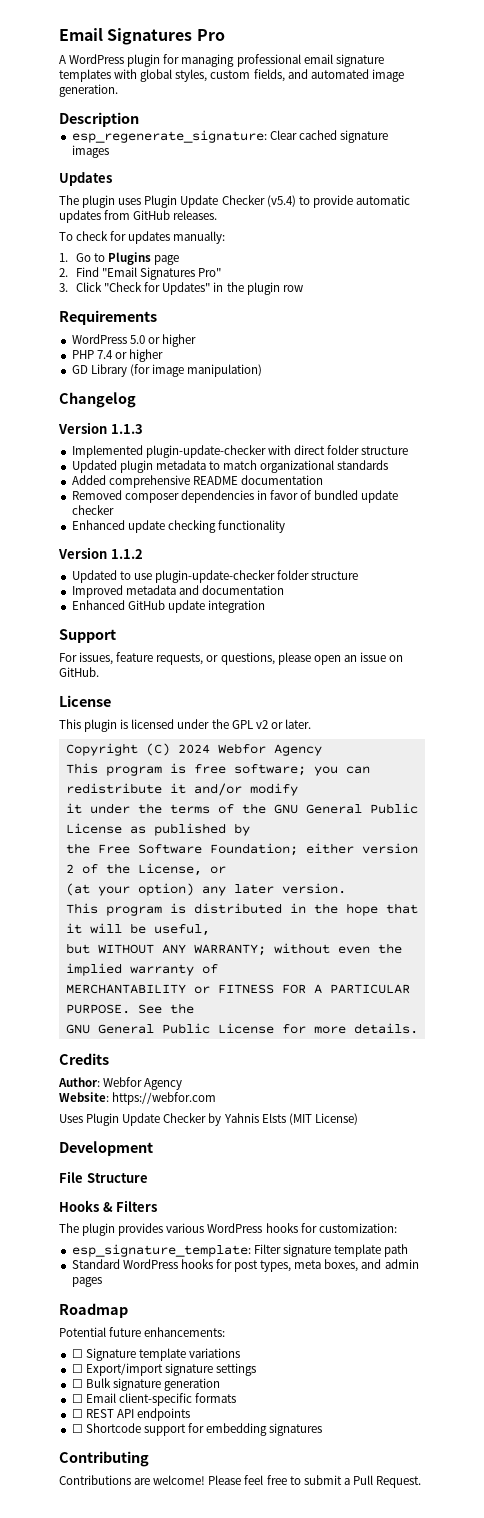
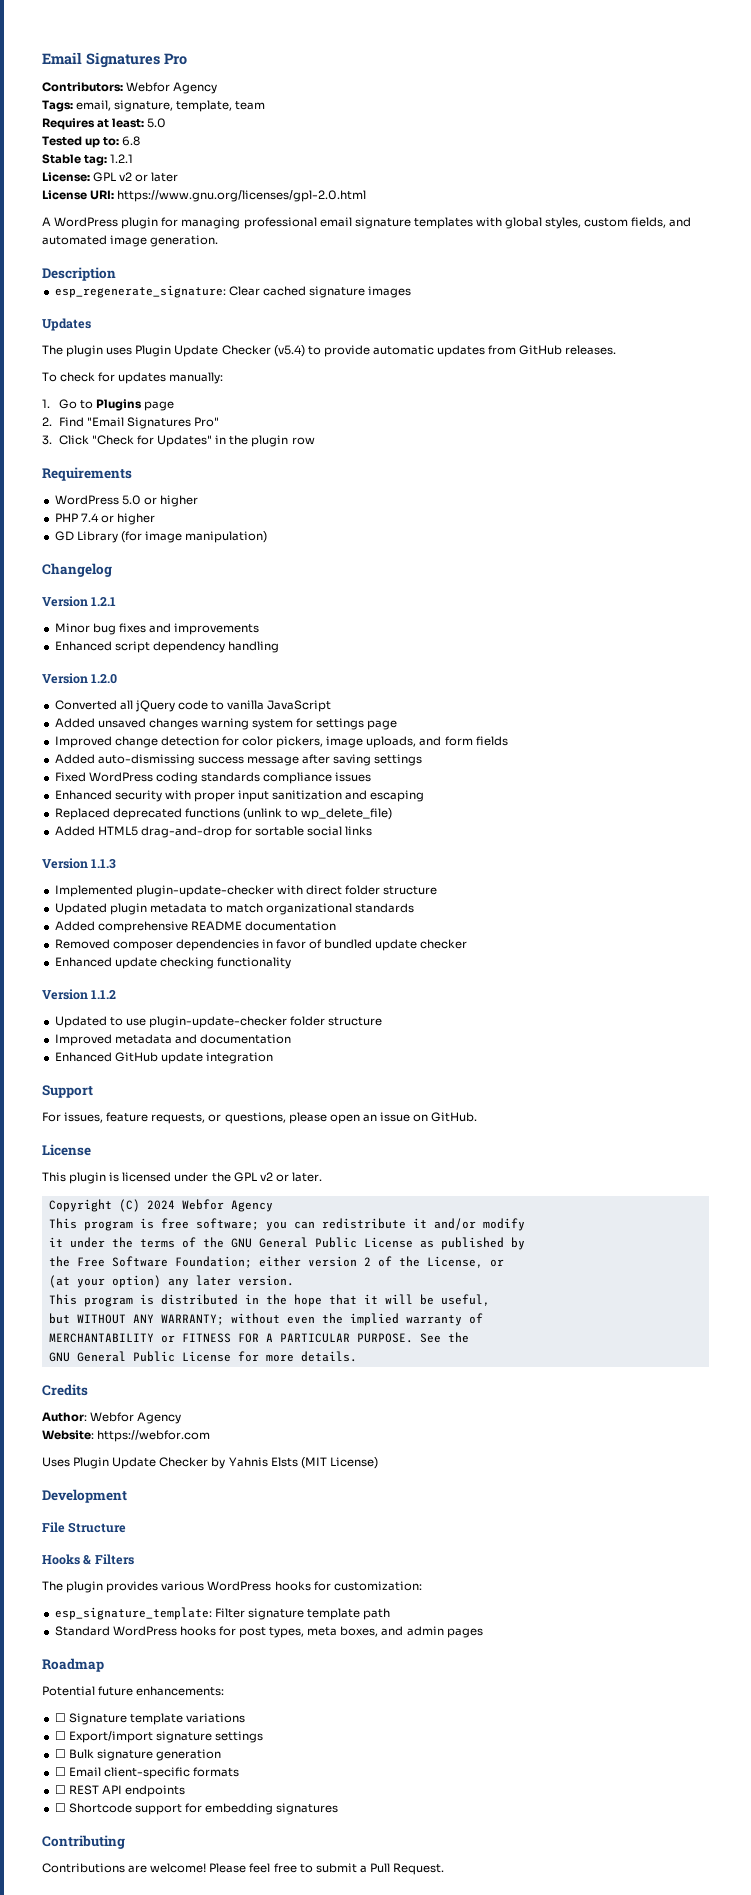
+ Contributors: Webfor Agency
+ Tags: email, signature, template, team
+ Requires at least: 5.0
+ Tested up to: 6.8
+ Stable tag: 1.2.1
+ License: GPL v2 or later
+ License URI: https://www.gnu.org/licenses/gpl-2.0.html
+ Version 1.2.1
+ Minor bug fixes and improvements
+ Enhanced script dependency handling
+ Version 1.2.0
+ Converted all jQuery code to vanilla JavaScript
+ Added unsaved changes warning system for settings page
+ Improved change detection for color pickers, image uploads, and form fields
+ Added auto-dismissing success message after saving settings
+ Fixed WordPress coding standards compliance issues
+ Enhanced security with proper input sanitization and escaping
+ Replaced deprecated functions (unlink to wp_delete_file)
+ Added HTML5 drag-and-drop for sortable social links

